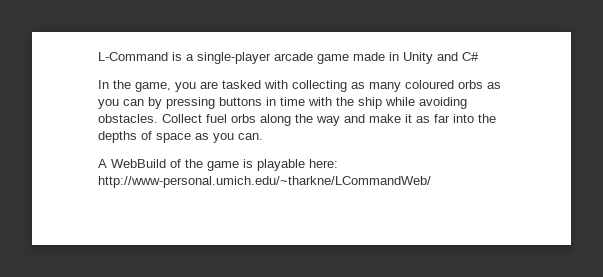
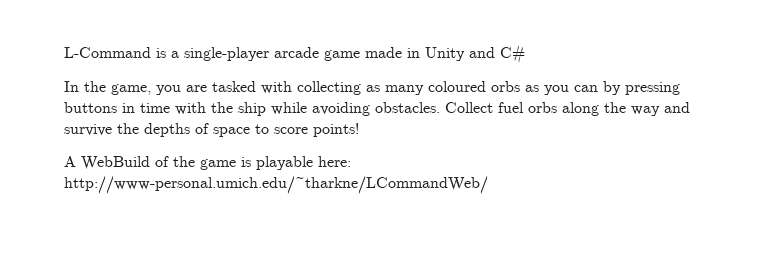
- Collect fuel orbs along the way and make it as far into the depths of space as you can.
+ Collect fuel orbs along the way and survive the depths of space to score points!

